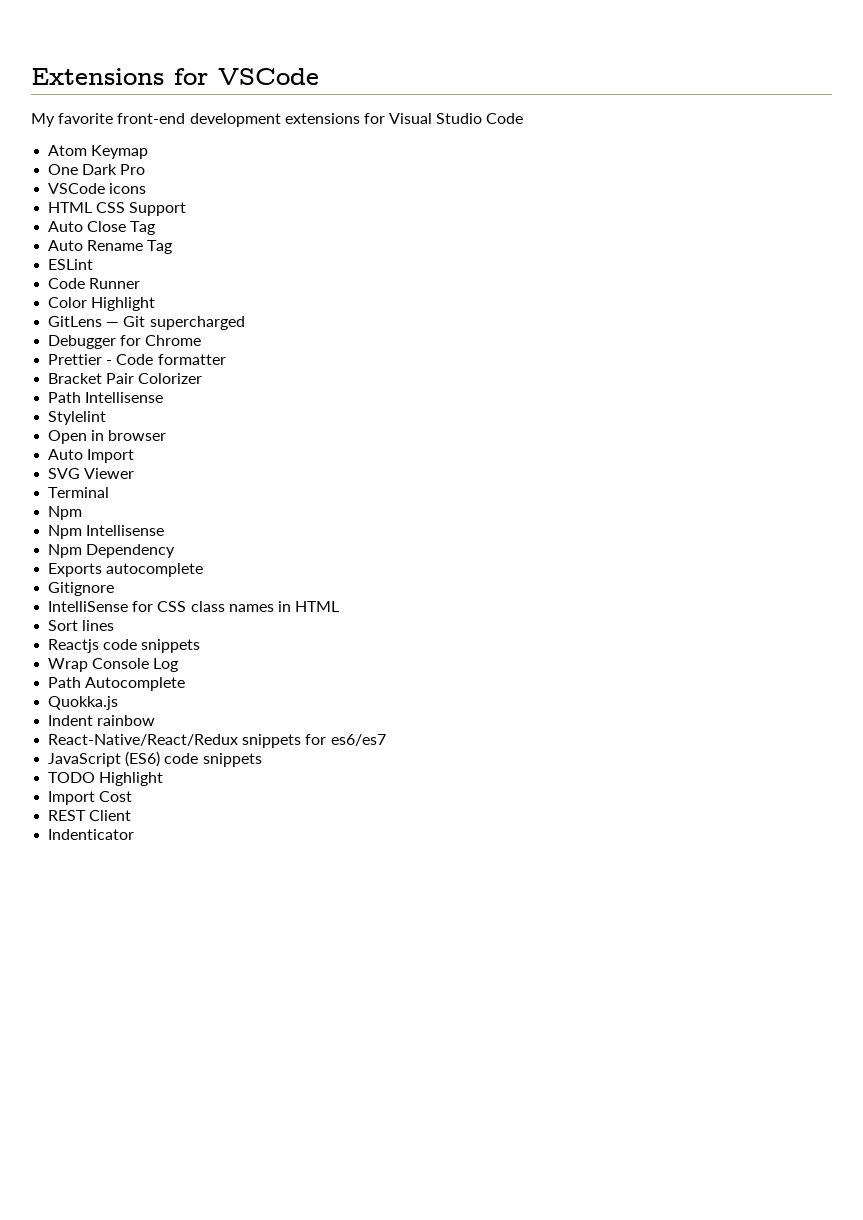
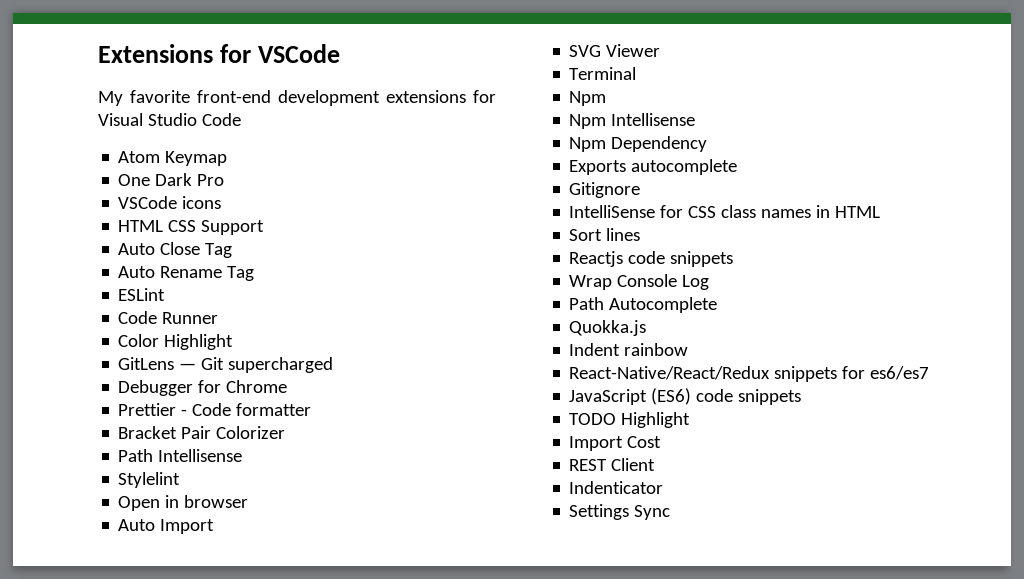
+ Settings Sync

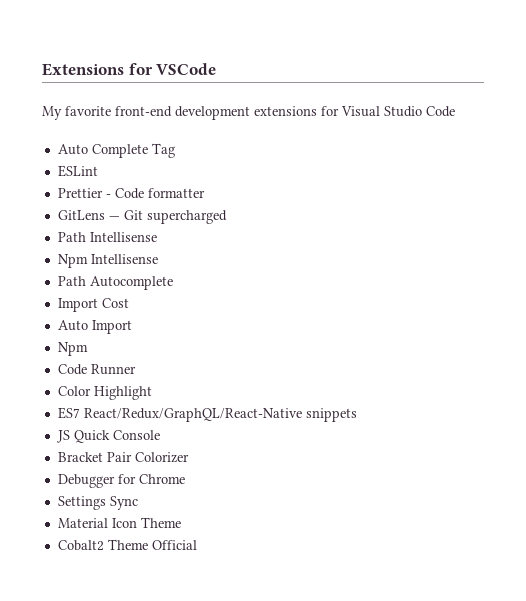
- Atom Keymap
- One Dark Pro
- VSCode icons
- HTML CSS Support
- Auto Close Tag
- Auto Rename Tag
+ Auto Complete Tag
  ESLint
+ Prettier - Code formatter
+ GitLens — Git supercharged
+ Path Intellisense
+ Npm Intellisense
+ Path Autocomplete
+ Import Cost
+ Auto Import
+ Npm
  Code Runner
  Color Highlight
- GitLens — Git supercharged
+ ES7 React/Redux/GraphQL/React-Native snippets
+ JS Quick Console
+ Bracket Pair Colorizer
  Debugger for Chrome
- Prettier - Code formatter
- Bracket Pair Colorizer
- Path Intellisense
- Stylelint
- Open in browser
- Auto Import
- SVG Viewer
- Terminal
- Npm
- Npm Intellisense
- Npm Dependency
- Exports autocomplete
- Gitignore
- IntelliSense for CSS class names in HTML
- Sort lines
- Reactjs code snippets
- Wrap Console Log
- Path Autocomplete
- Quokka.js
- Indent rainbow
- React-Native/React/Redux snippets for es6/es7
- JavaScript (ES6) code snippets
- TODO Highlight
- Import Cost
- REST Client
- Indenticator
  Settings Sync
+ Material Icon Theme
+ Cobalt2 Theme Official

